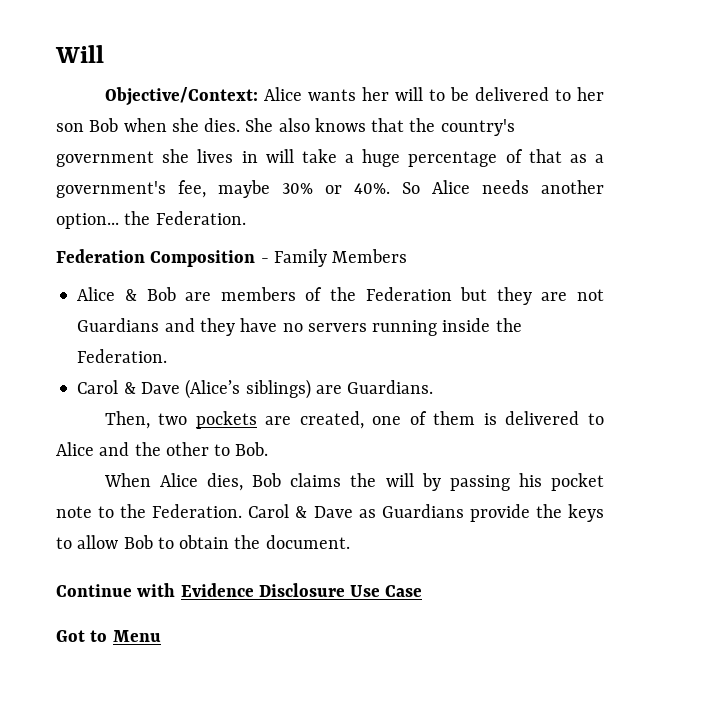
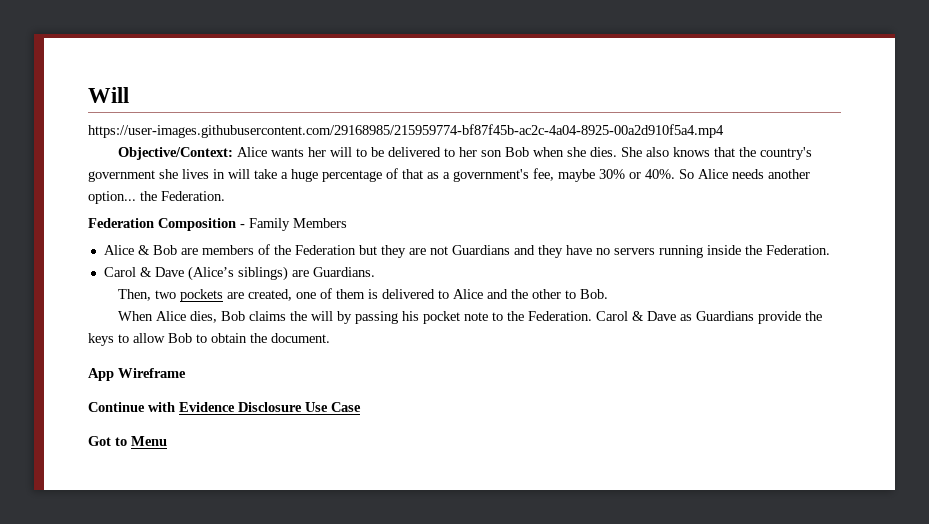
+ https://user-images.githubusercontent.com/29168985/215959774-bf87f45b-ac2c-4a04-8925-00a2d910f5a4.mp4
+ App Wireframe

